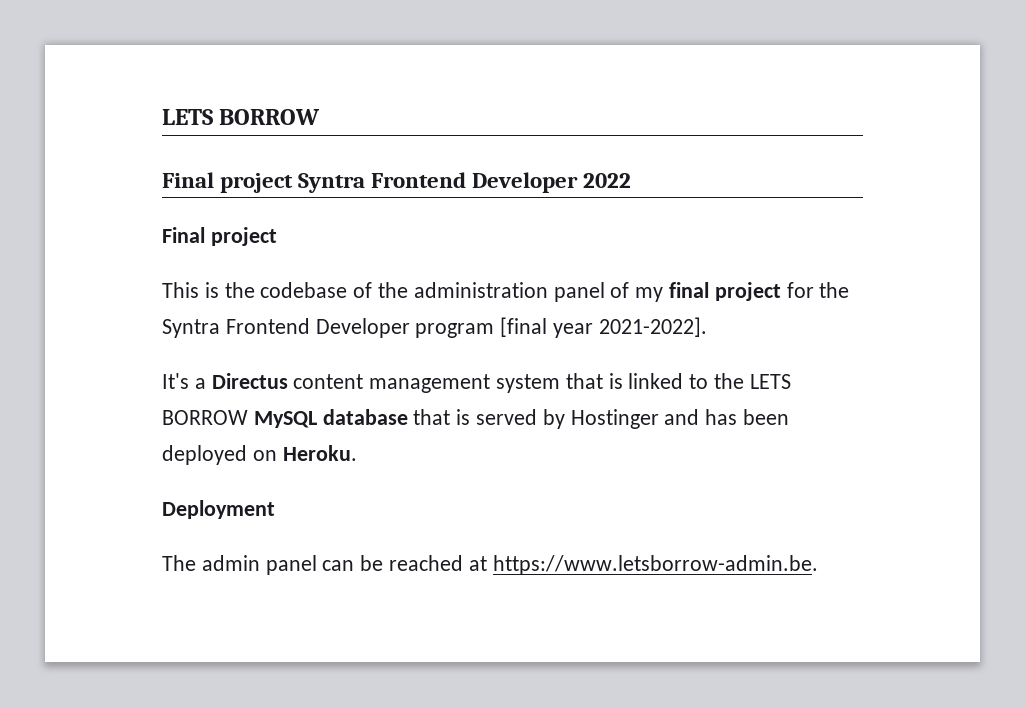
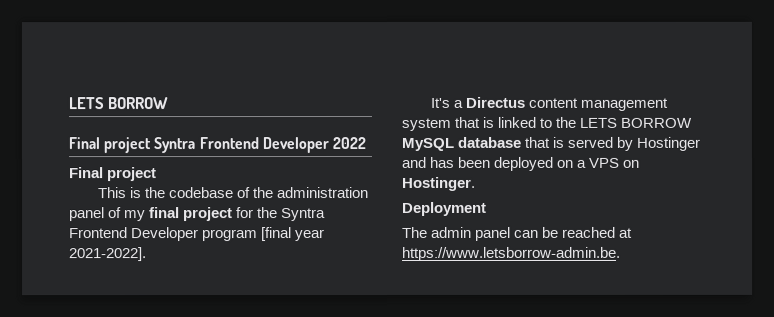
- It's a Directus content management system that is linked to the LETS BORROW MySQL database that is served by Hostinger and has been deployed on Heroku.
+ It's a Directus content management system that is linked to the LETS BORROW MySQL database that is served by Hostinger and has been deployed on a VPS on Hostinger.

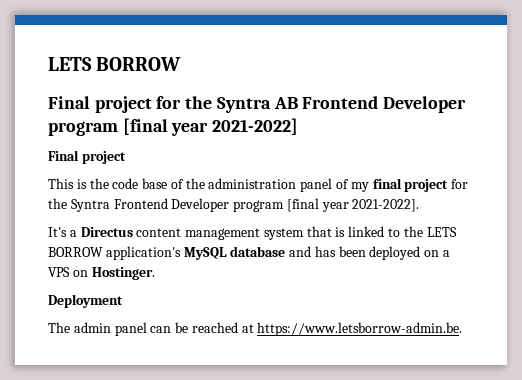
- Final project Syntra Frontend Developer 2022
+ Final project for the Syntra AB Frontend Developer program [final year 2021-2022]
- This is the codebase of the administration panel of my final project for the Syntra Frontend Developer program [final year 2021-2022].
+ This is the code base of the administration panel of my final project for the Syntra Frontend Developer program [final year 2021-2022].
- It's a Directus content management system that is linked to the LETS BORROW MySQL database that is served by Hostinger and has been deployed on a VPS on Hostinger.
+ It's a Directus content management system that is linked to the LETS BORROW application's MySQL database and has been deployed on a VPS on Hostinger.

